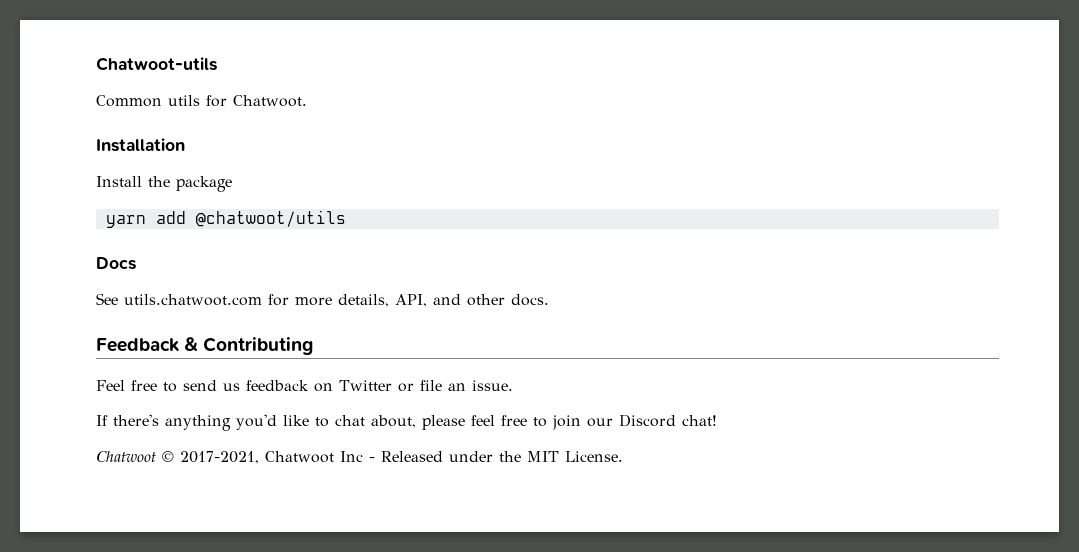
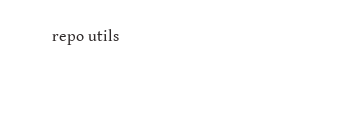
- Chatwoot-utils
- Common utils for Chatwoot.
- Installation
- Install the package
- yarn add @chatwoot/utils
- Docs
- See utils.chatwoot.com for more details, API, and other docs.
- Feedback & Contributing
- Feel free to send us feedback on Twitter or file an issue.
- If there's anything you'd like to chat about, please feel free to join our Discord chat!
- Chatwoot © 2017-2021, Chatwoot Inc - Released under the MIT License.
+ repo utils

